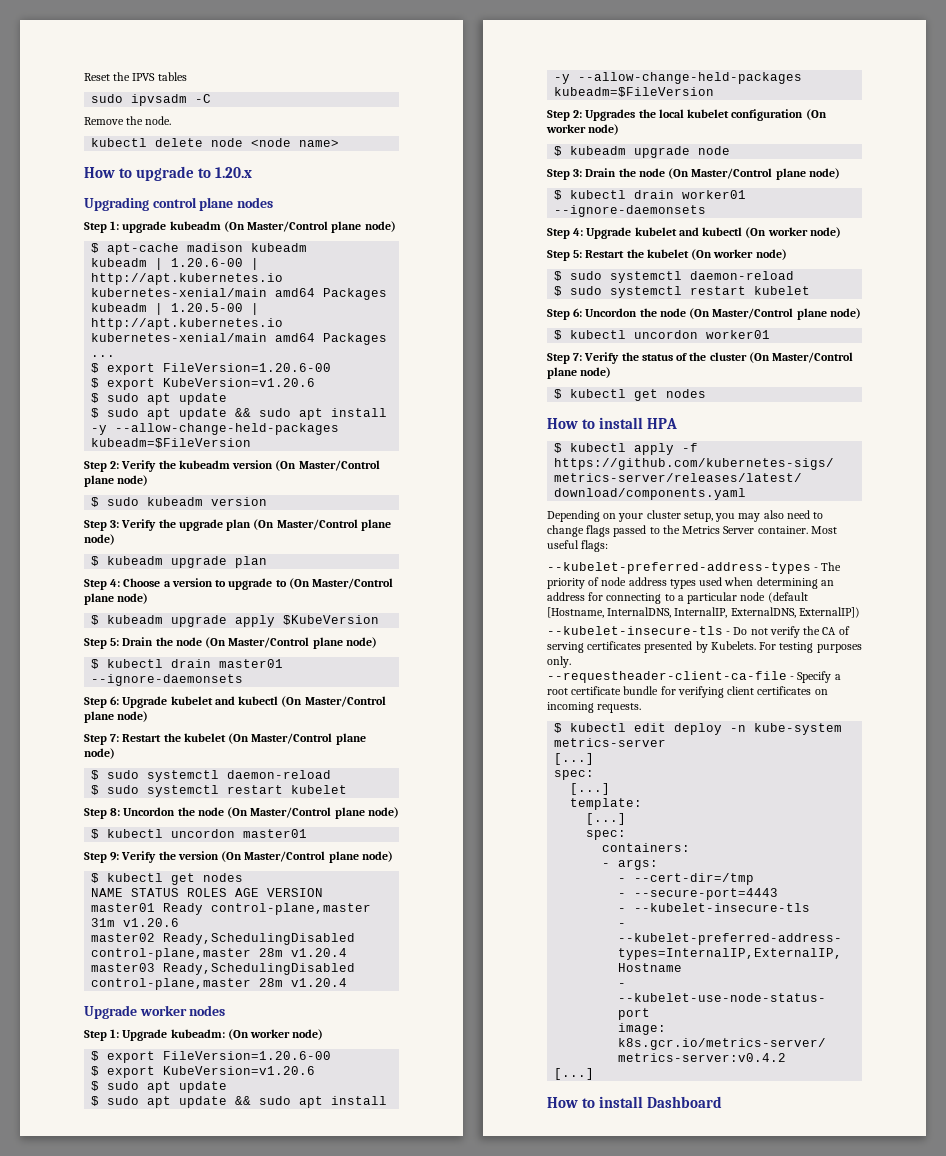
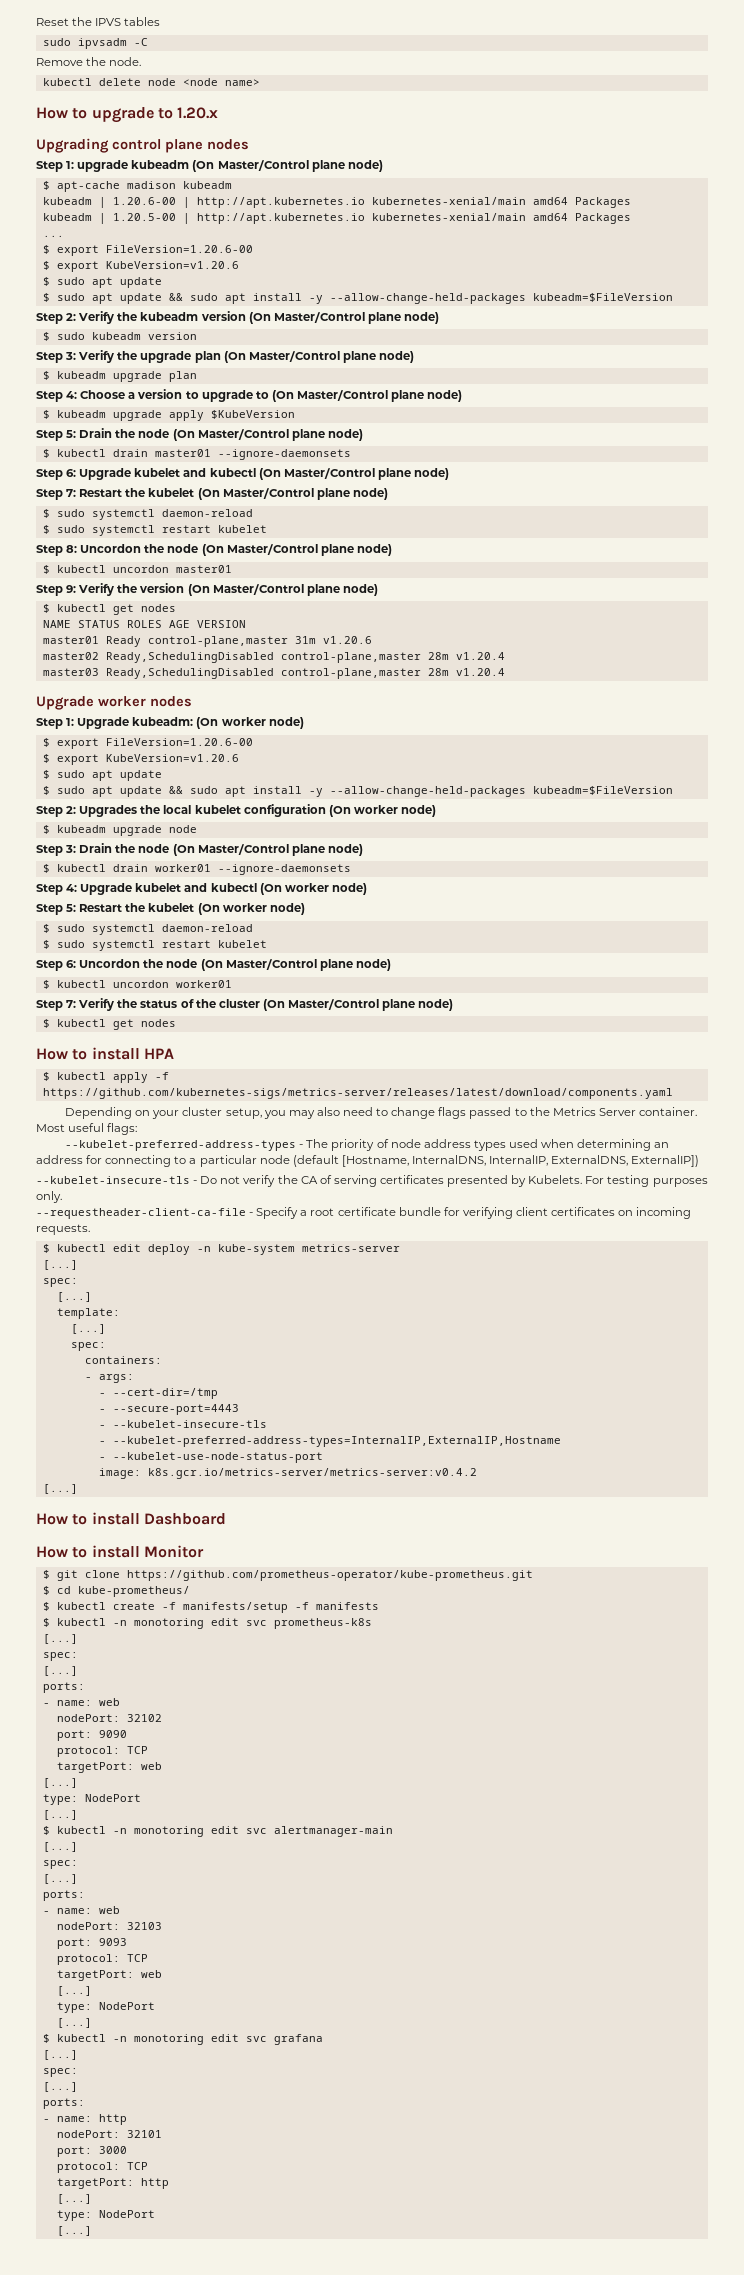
+ How to install Monitor
+ $ git clone https://github.com/prometheus-operator/kube-prometheus.git
+ $ cd kube-prometheus/
+ $ kubectl create -f manifests/setup -f manifests
+ $ kubectl -n monotoring edit svc prometheus-k8s
+ [...]
+ spec:
+ [...]
+ ports:
+ - name: web
+ nodePort: 32102
+ port: 9090
+ protocol: TCP
+ targetPort: web
+ [...]
+ type: NodePort
+ [...]
+ $ kubectl -n monotoring edit svc alertmanager-main
+ [...]
+ spec:
+ [...]
+ ports:
+ - name: web
+ nodePort: 32103
+ port: 9093
+ protocol: TCP
+ targetPort: web
+ [...]
+ type: NodePort
+ [...]
+ $ kubectl -n monotoring edit svc grafana
+ [...]
+ spec:
+ [...]
+ ports:
+ - name: http
+ nodePort: 32101
+ port: 3000
+ protocol: TCP
+ targetPort: http
+ [...]
+ type: NodePort
+ [...]

